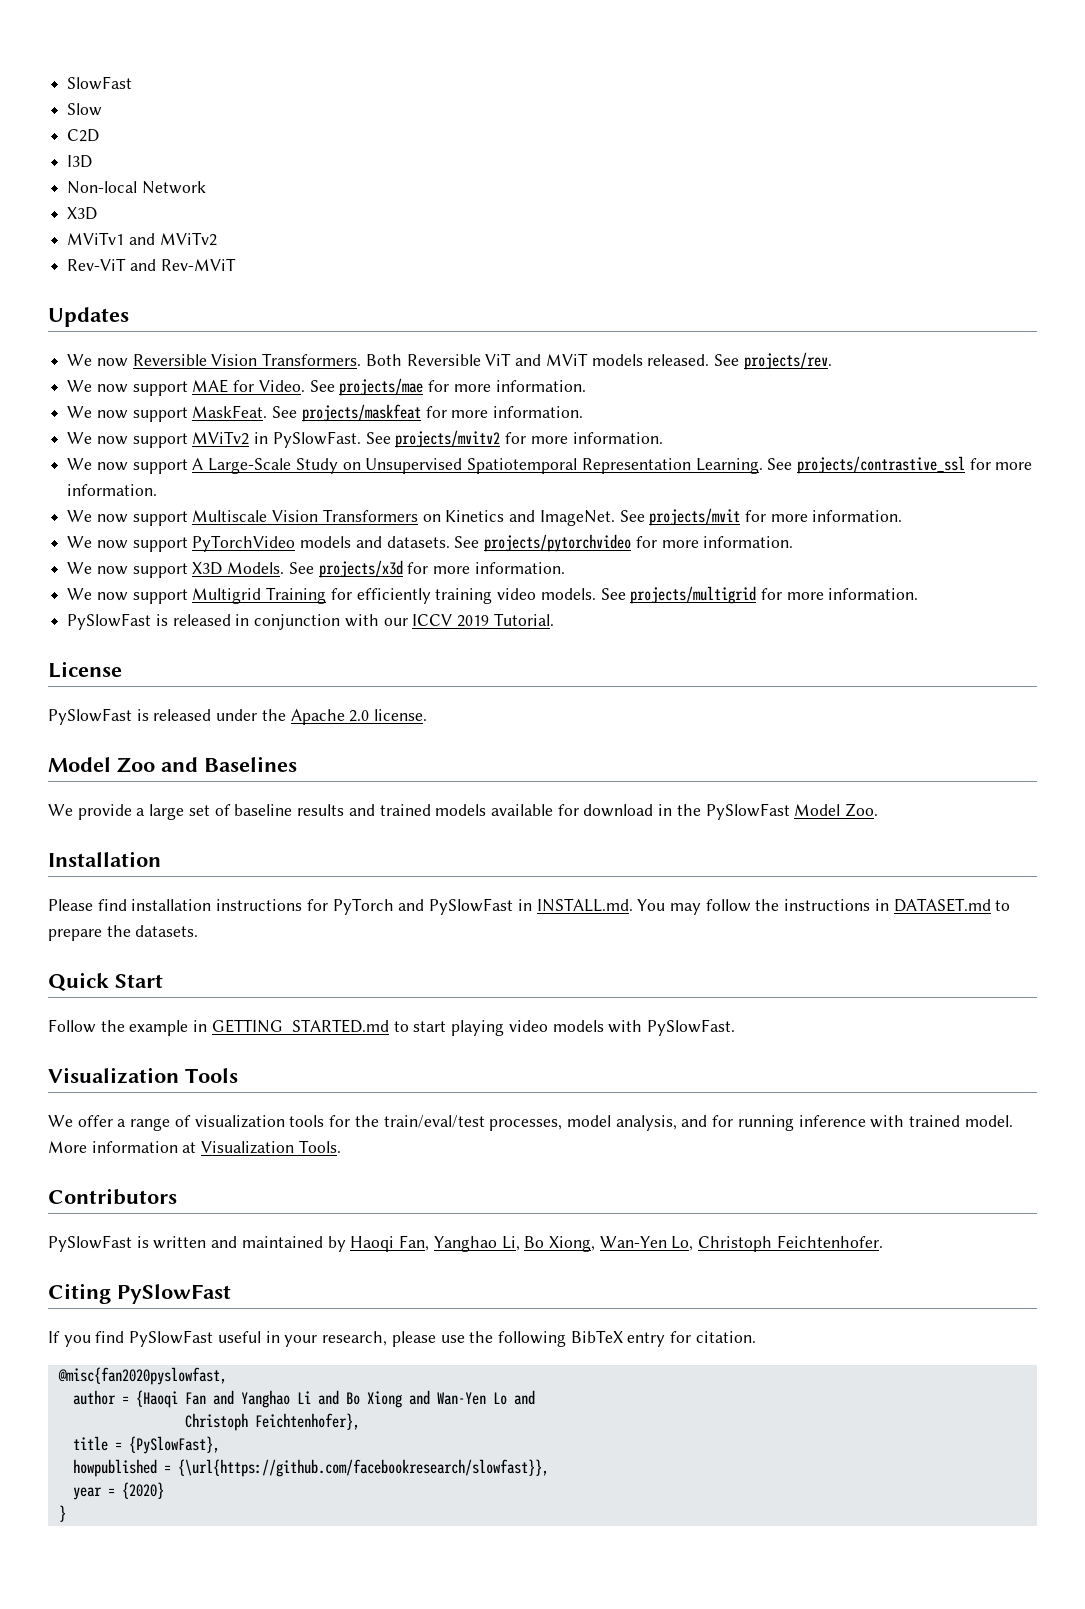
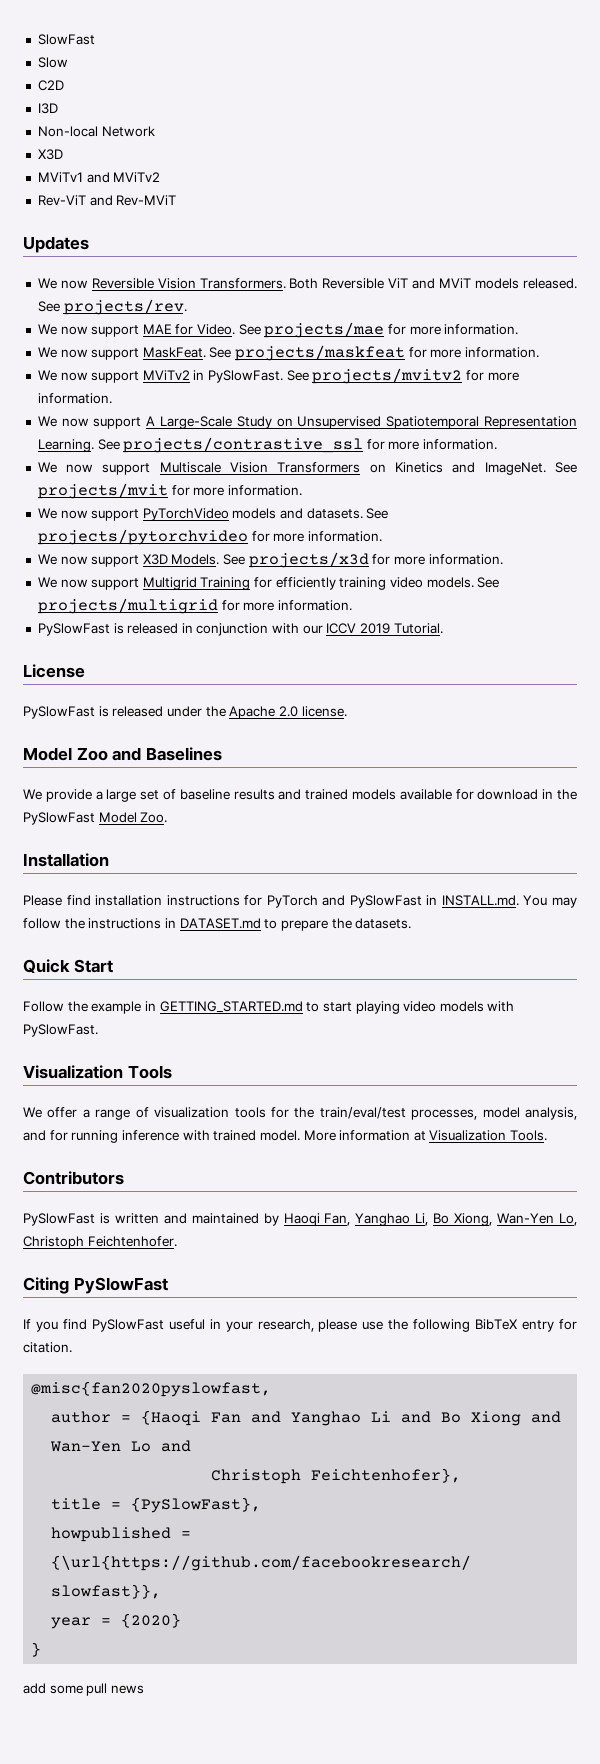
+ add some pull news

